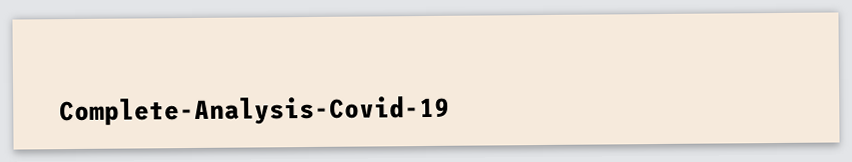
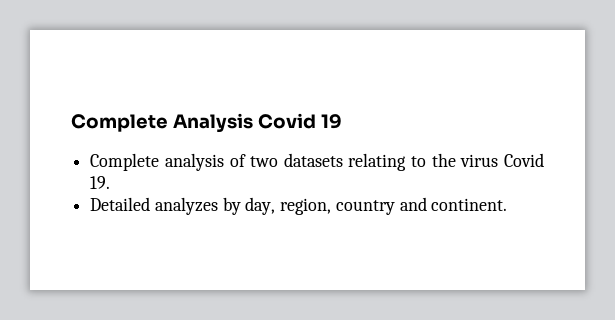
- Complete-Analysis-Covid-19
+ Complete Analysis Covid 19
+ Complete analysis of two datasets relating to the virus Covid 19.
+ Detailed analyzes by day, region, country and continent.

